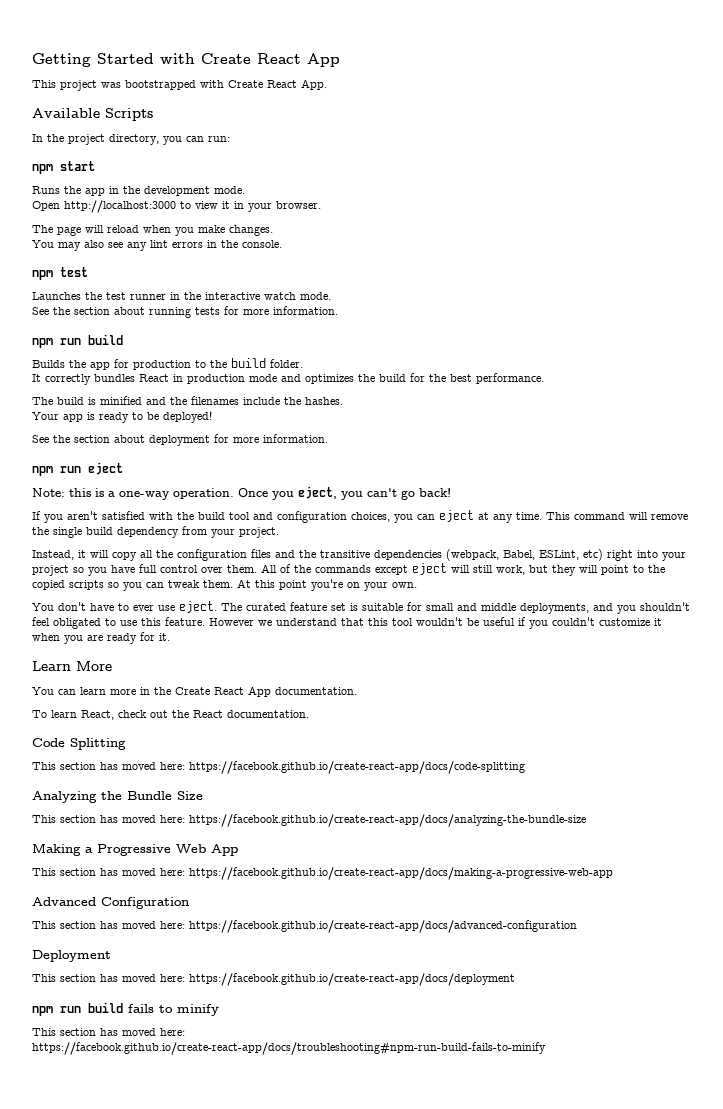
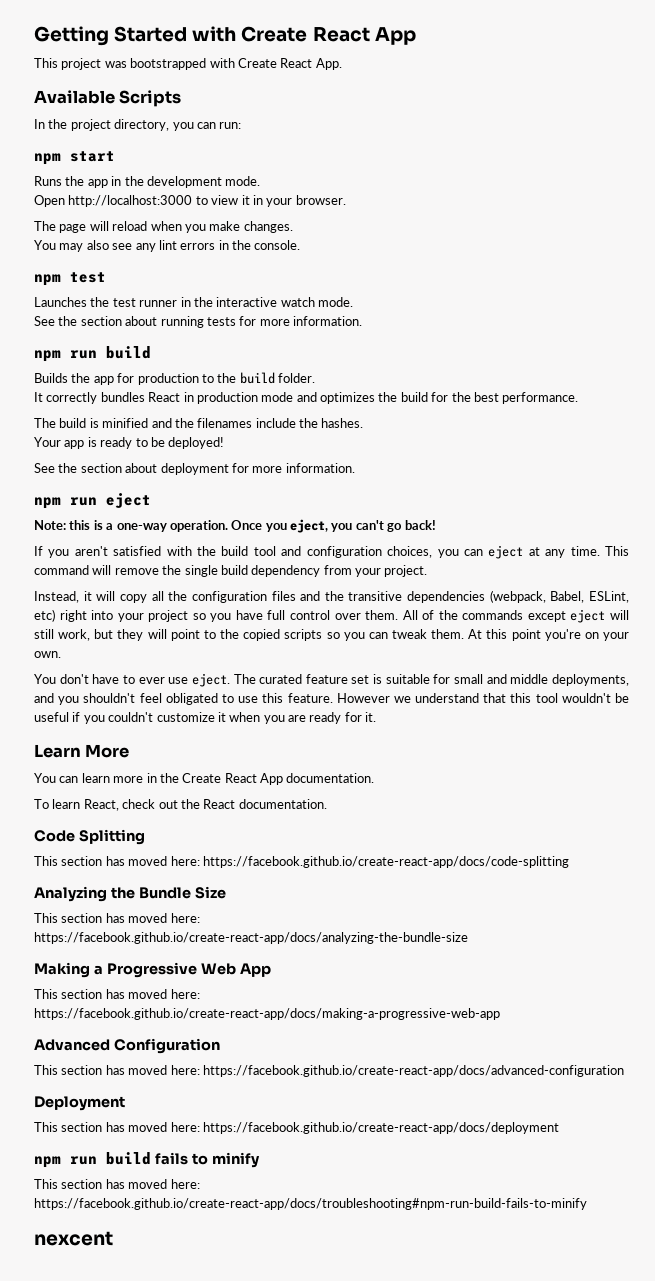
+ nexcent

